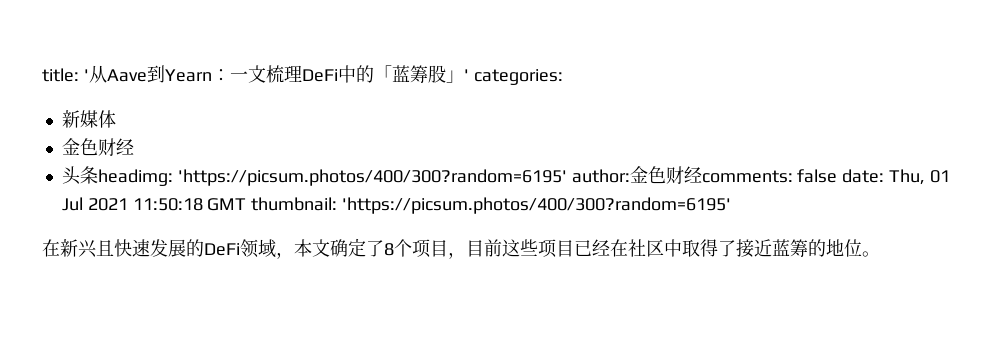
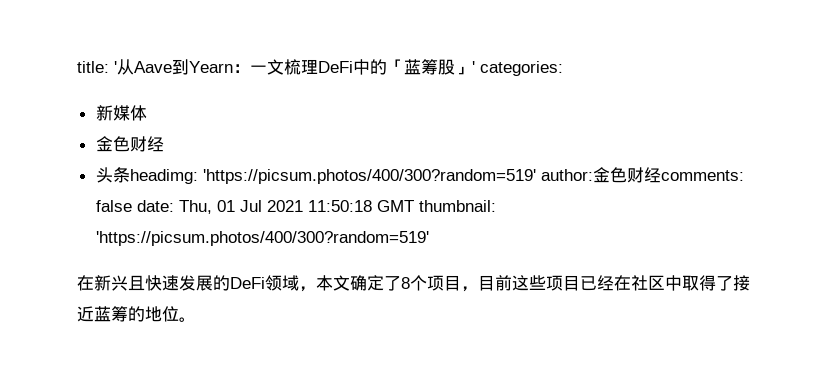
- 头条headimg: 'https://picsum.photos/400/300?random=6195' author:金色财经comments: false date: Thu, 01 Jul 2021 11:50:18 GMT thumbnail: 'https://picsum.photos/400/300?random=6195'
+ 头条headimg: 'https://picsum.photos/400/300?random=519' author:金色财经comments: false date: Thu, 01 Jul 2021 11:50:18 GMT thumbnail: 'https://picsum.photos/400/300?random=519'

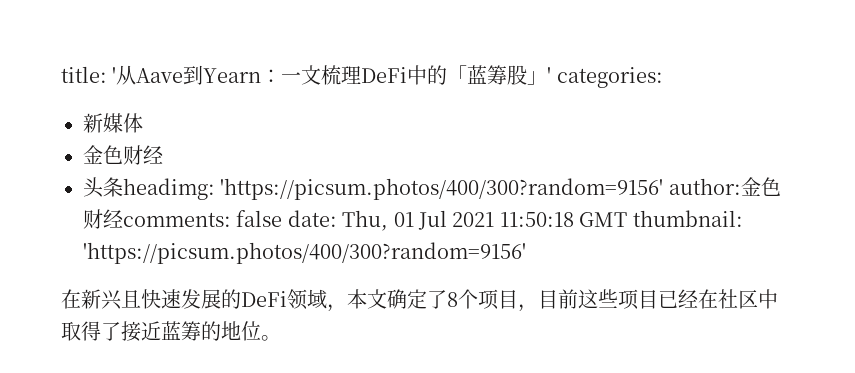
- 头条headimg: 'https://picsum.photos/400/300?random=519' author:金色财经comments: false date: Thu, 01 Jul 2021 11:50:18 GMT thumbnail: 'https://picsum.photos/400/300?random=519'
+ 头条headimg: 'https://picsum.photos/400/300?random=9156' author:金色财经comments: false date: Thu, 01 Jul 2021 11:50:18 GMT thumbnail: 'https://picsum.photos/400/300?random=9156'

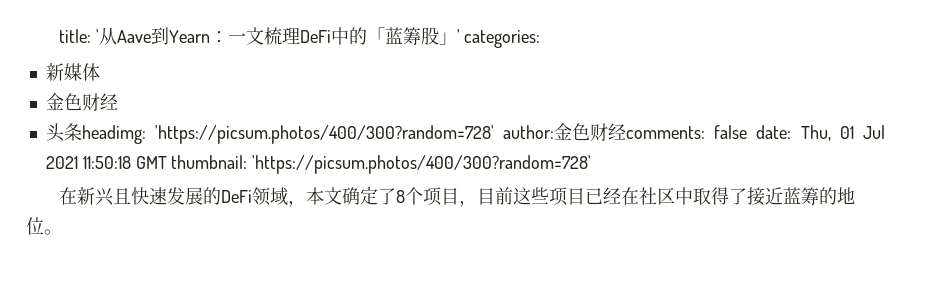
- 头条headimg: 'https://picsum.photos/400/300?random=9156' author:金色财经comments: false date: Thu, 01 Jul 2021 11:50:18 GMT thumbnail: 'https://picsum.photos/400/300?random=9156'
+ 头条headimg: 'https://picsum.photos/400/300?random=728' author:金色财经comments: false date: Thu, 01 Jul 2021 11:50:18 GMT thumbnail: 'https://picsum.photos/400/300?random=728'

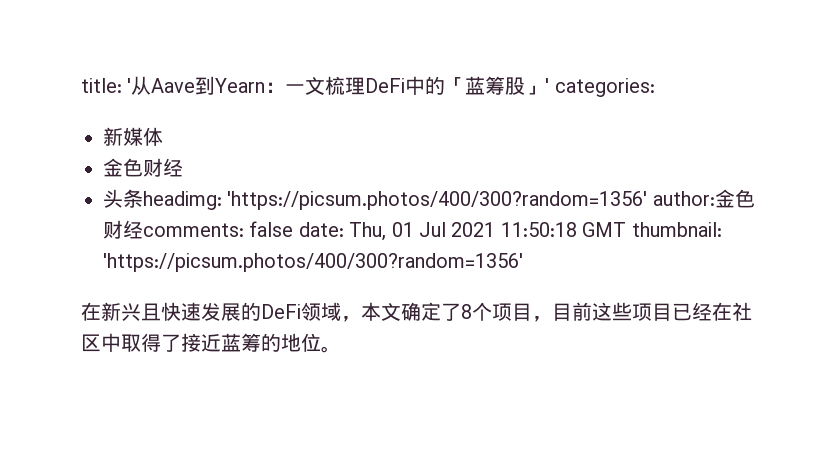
- 头条headimg: 'https://picsum.photos/400/300?random=728' author:金色财经comments: false date: Thu, 01 Jul 2021 11:50:18 GMT thumbnail: 'https://picsum.photos/400/300?random=728'
+ 头条headimg: 'https://picsum.photos/400/300?random=1356' author:金色财经comments: false date: Thu, 01 Jul 2021 11:50:18 GMT thumbnail: 'https://picsum.photos/400/300?random=1356'

